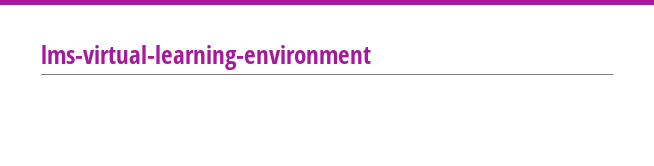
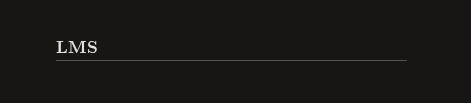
- lms-virtual-learning-environment
+ LMS

